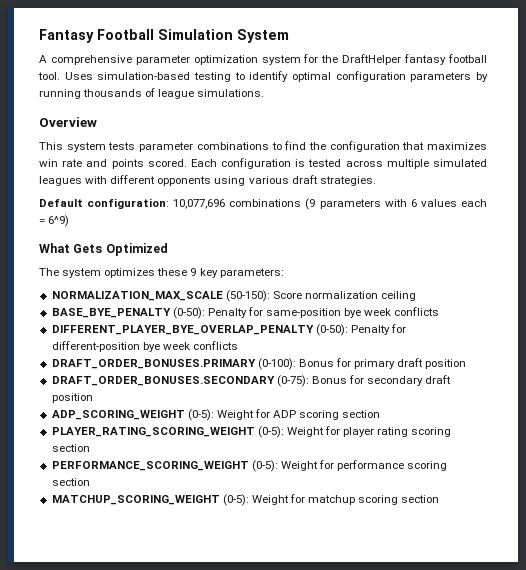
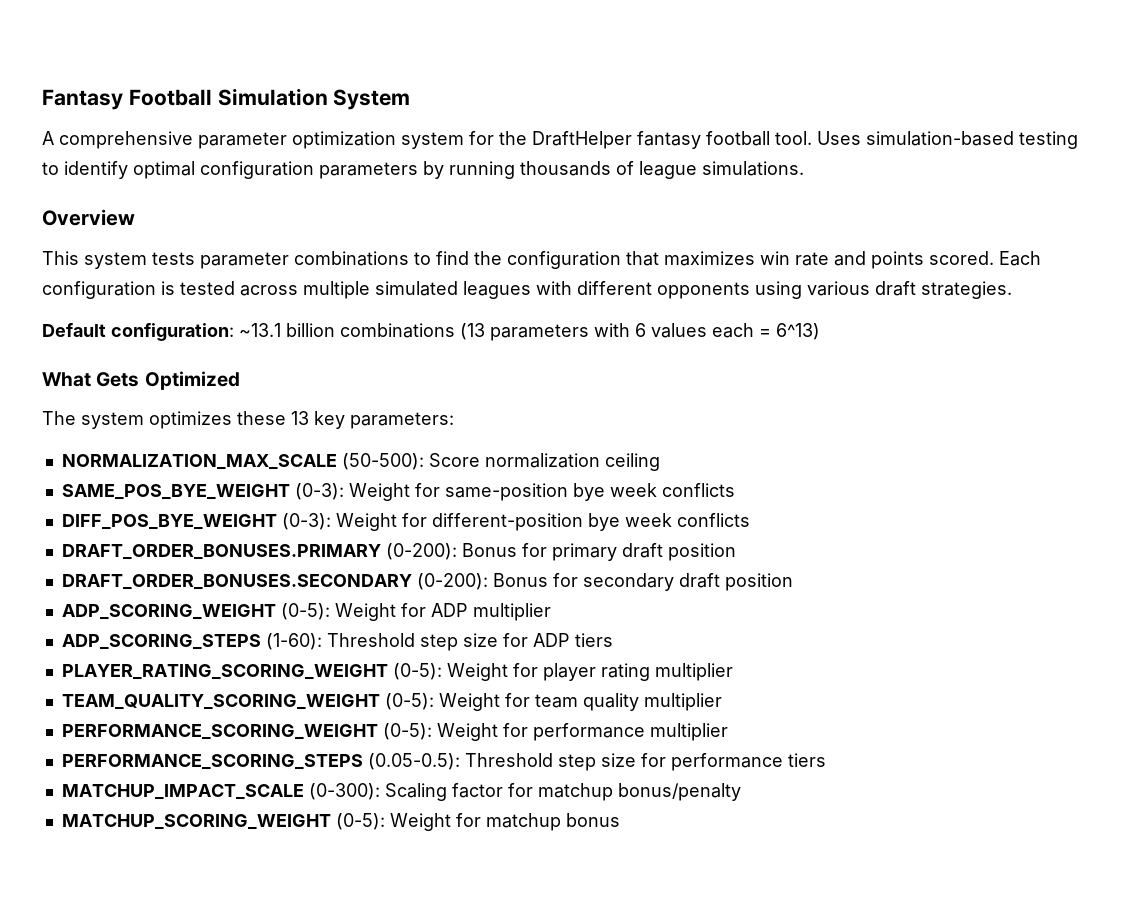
- Default configuration: 10,077,696 combinations (9 parameters with 6 values each = 6^9)
+ Default configuration: ~13.1 billion combinations (13 parameters with 6 values each = 6^13)
- The system optimizes these 9 key parameters:
+ The system optimizes these 13 key parameters:
- NORMALIZATION_MAX_SCALE (50-150): Score normalization ceiling
+ NORMALIZATION_MAX_SCALE (50-500): Score normalization ceiling
- BASE_BYE_PENALTY (0-50): Penalty for same-position bye week conflicts
+ SAME_POS_BYE_WEIGHT (0-3): Weight for same-position bye week conflicts
- DIFFERENT_PLAYER_BYE_OVERLAP_PENALTY (0-50): Penalty for different-position bye week conflicts
+ DIFF_POS_BYE_WEIGHT (0-3): Weight for different-position bye week conflicts
- DRAFT_ORDER_BONUSES.PRIMARY (0-100): Bonus for primary draft position
+ DRAFT_ORDER_BONUSES.PRIMARY (0-200): Bonus for primary draft position
- DRAFT_ORDER_BONUSES.SECONDARY (0-75): Bonus for secondary draft position
+ DRAFT_ORDER_BONUSES.SECONDARY (0-200): Bonus for secondary draft position
- ADP_SCORING_WEIGHT (0-5): Weight for ADP scoring section
+ ADP_SCORING_WEIGHT (0-5): Weight for ADP multiplier
+ ADP_SCORING_STEPS (1-60): Threshold step size for ADP tiers
- PLAYER_RATING_SCORING_WEIGHT (0-5): Weight for player rating scoring section
+ PLAYER_RATING_SCORING_WEIGHT (0-5): Weight for player rating multiplier
+ TEAM_QUALITY_SCORING_WEIGHT (0-5): Weight for team quality multiplier
- PERFORMANCE_SCORING_WEIGHT (0-5): Weight for performance scoring section
+ PERFORMANCE_SCORING_WEIGHT (0-5): Weight for performance multiplier
+ PERFORMANCE_SCORING_STEPS (0.05-0.5): Threshold step size for performance tiers
+ MATCHUP_IMPACT_SCALE (0-300): Scaling factor for matchup bonus/penalty
- MATCHUP_SCORING_WEIGHT (0-5): Weight for matchup scoring section
+ MATCHUP_SCORING_WEIGHT (0-5): Weight for matchup bonus

